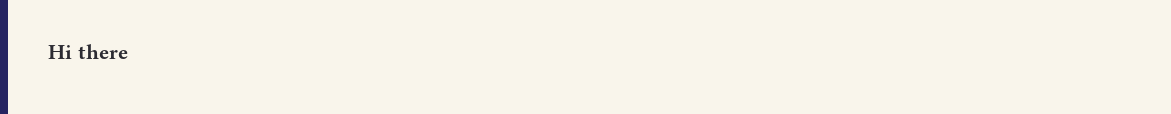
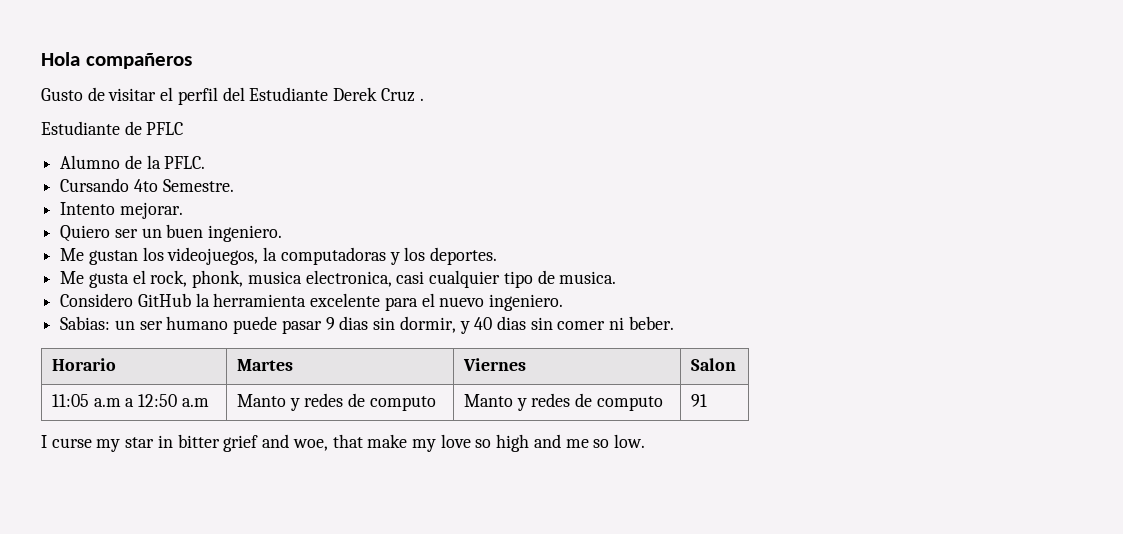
- Hi there
+ Hola compañeros
+ Gusto de visitar el perfil del Estudiante Derek Cruz .
+ Estudiante de PFLC
+ Alumno de la PFLC.
+ Cursando 4to Semestre.
+ Intento mejorar.
+ Quiero ser un buen ingeniero.
+ Me gustan los videojuegos, la computadoras y los deportes.
+ Me gusta el rock, phonk, musica electronica, casi cualquier tipo de musica.
+ Considero GitHub la herramienta excelente para el nuevo ingeniero.
+ Sabias: un ser humano puede pasar 9 dias sin dormir, y 40 dias sin comer ni beber.
+ Horario | Martes | Viernes | Salon
+ 11:05 a.m a 12:50 a.m | Manto y redes de computo | Manto y redes de computo | 91
+ I curse my star in bitter grief and woe, that make my love so high and me so low.

